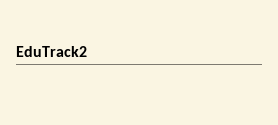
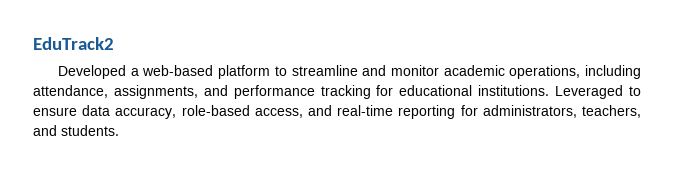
+ Developed a web-based platform to streamline and monitor academic operations, including attendance, assignments, and performance tracking for educational institutions. Leveraged to ensure data accuracy, role-based access, and real-time reporting for administrators, teachers, and students.

